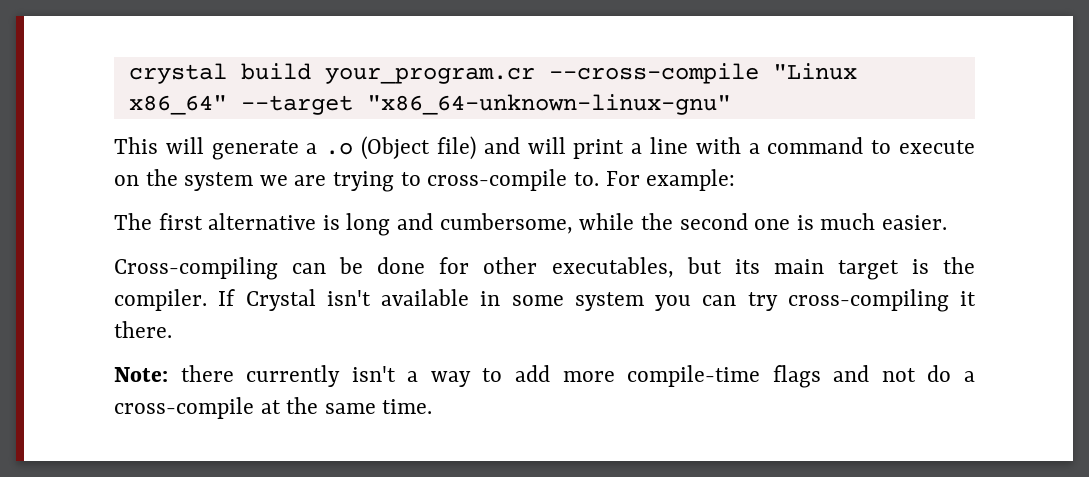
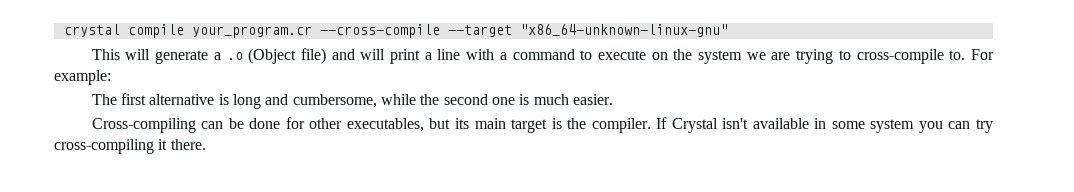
- crystal build your_program.cr --cross-compile "Linux x86_64" --target "x86_64-unknown-linux-gnu"
+ crystal compile your_program.cr --cross-compile --target "x86_64-unknown-linux-gnu"
- Note: there currently isn't a way to add more compile-time flags and not do a cross-compile at the same time.

